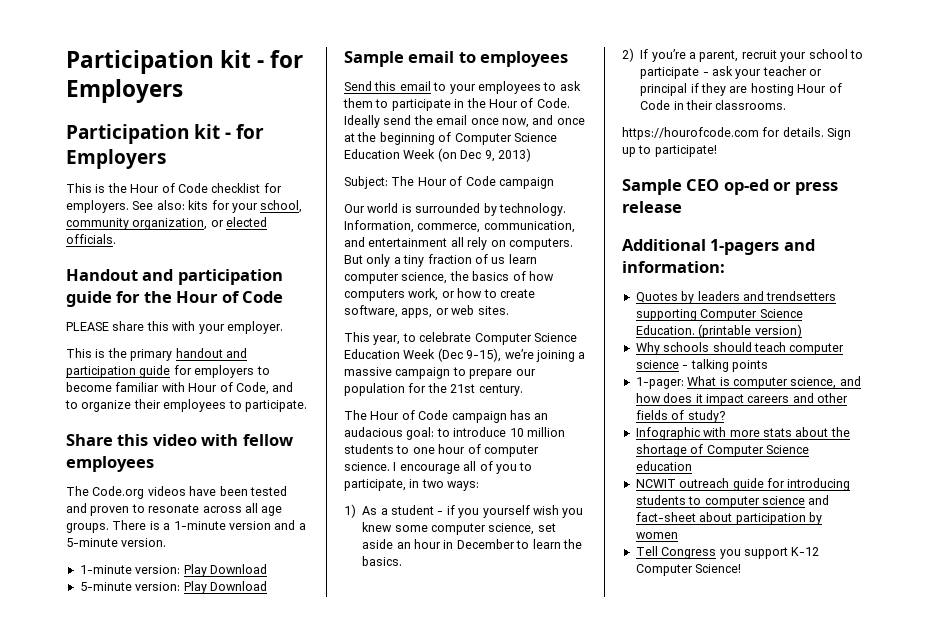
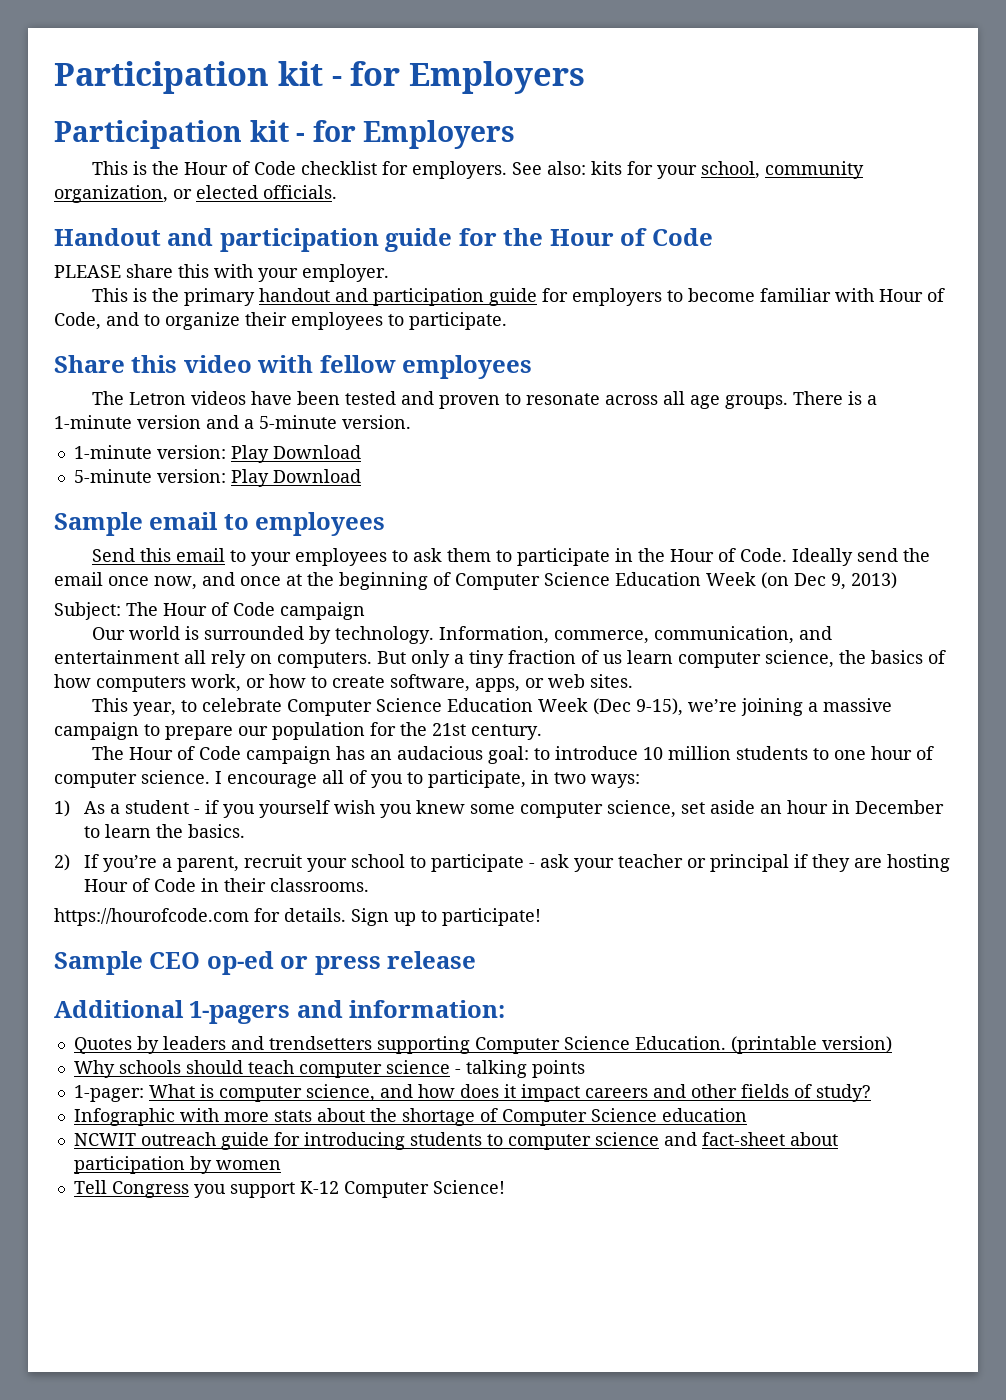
- The Code.org videos have been tested and proven to resonate across all age groups.
+ The Letron videos have been tested and proven to resonate across all age groups.

